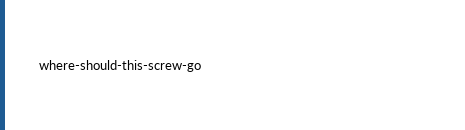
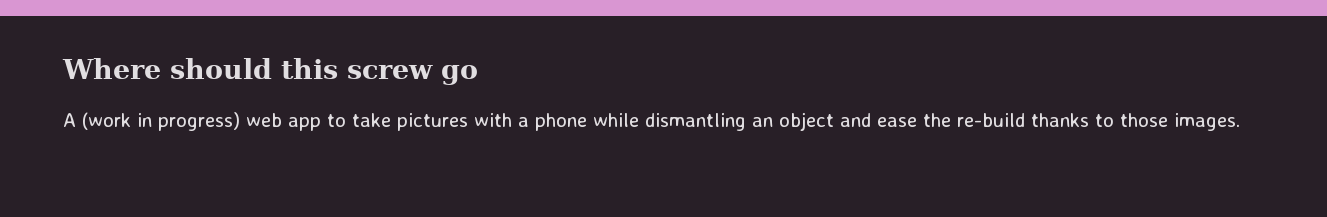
- where-should-this-screw-go
+ Where should this screw go
+ A (work in progress) web app to take pictures with a phone while dismantling an object and ease the re-build thanks to those images.

